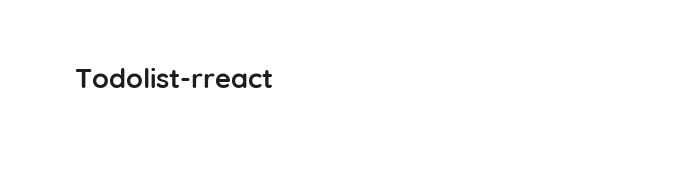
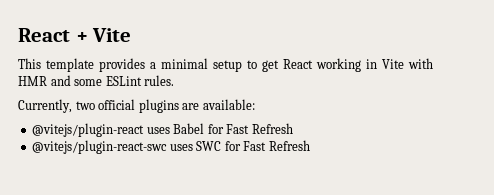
- Todolist-rreact
+ React + Vite
+ This template provides a minimal setup to get React working in Vite with HMR and some ESLint rules.
+ Currently, two official plugins are available:
+ @vitejs/plugin-react uses Babel for Fast Refresh
+ @vitejs/plugin-react-swc uses SWC for Fast Refresh

